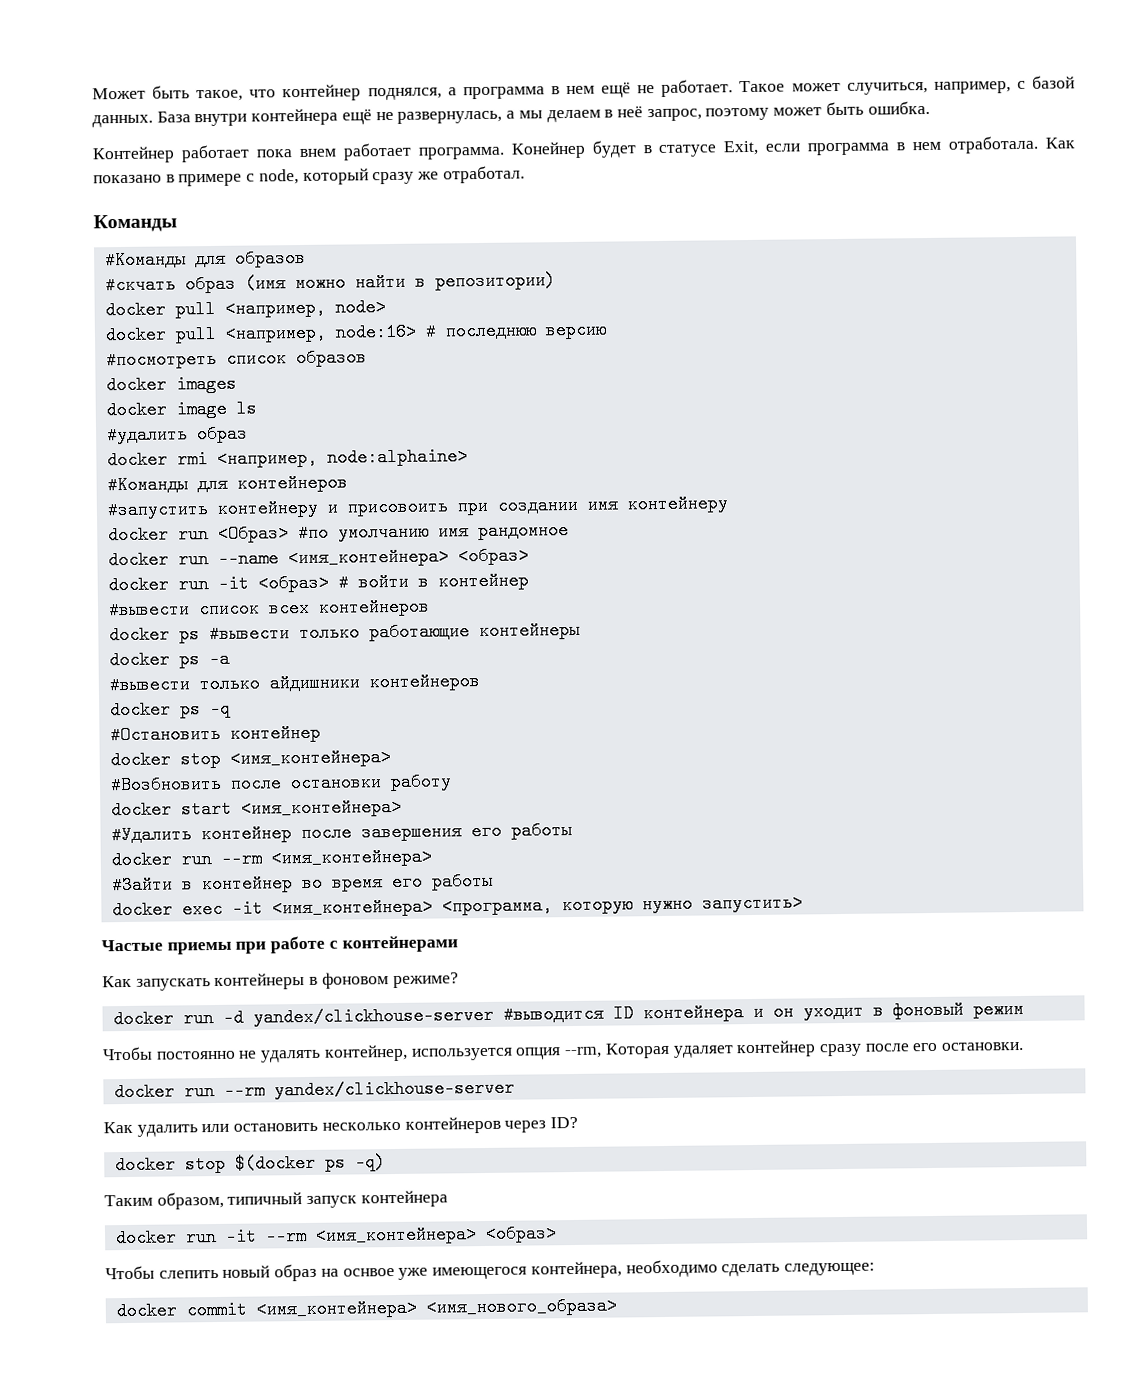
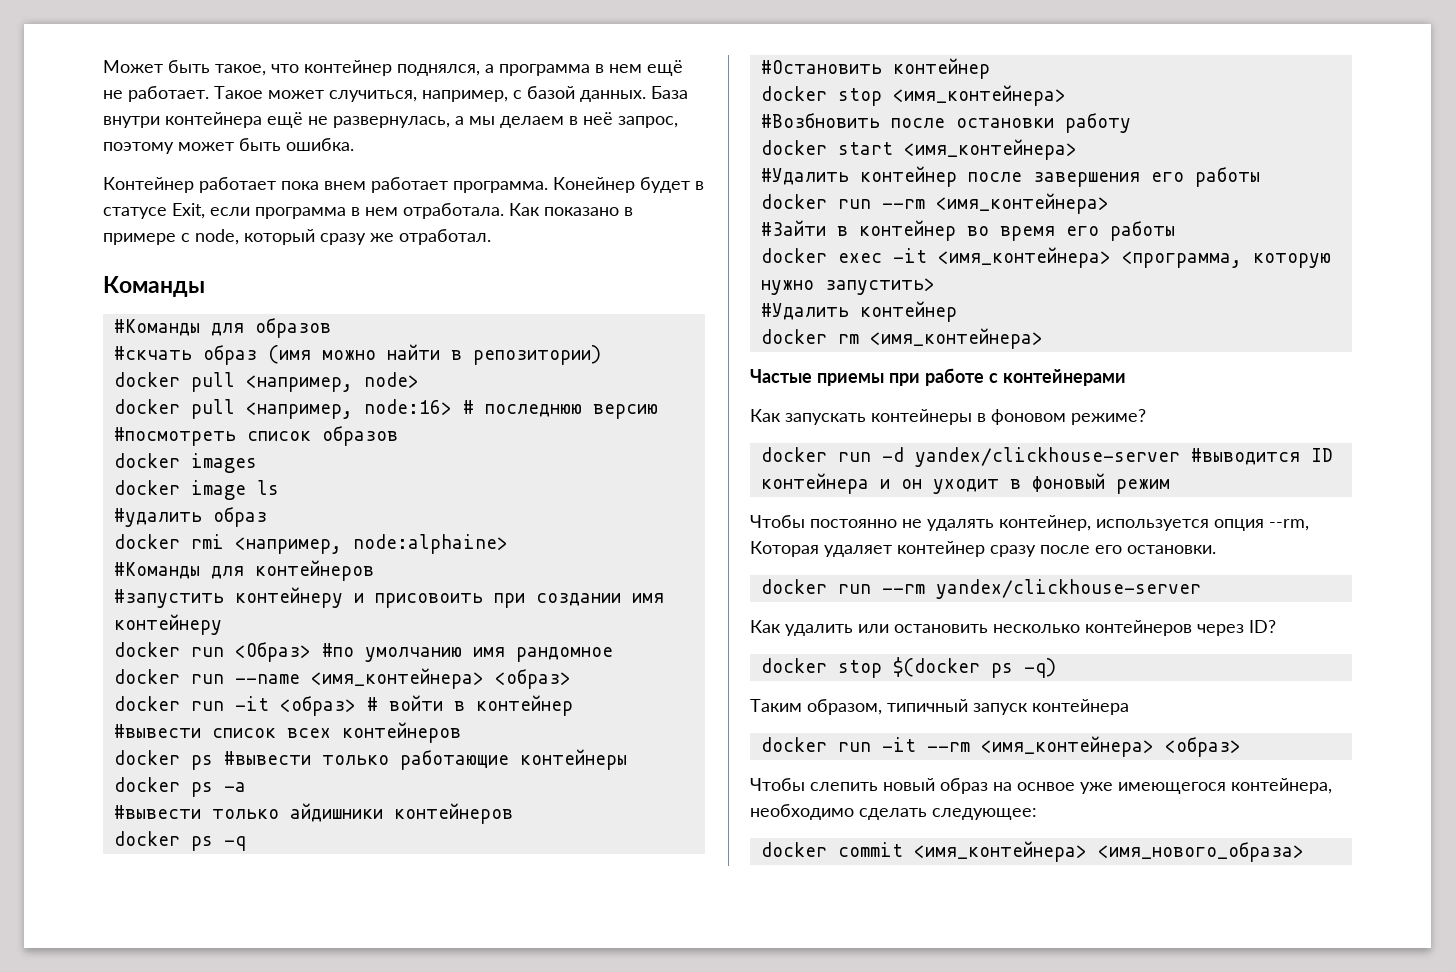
  docker exec -it <имя_контейнера> <программа, которую нужно запустить>
+ #Удалить контейнер
+ docker rm <имя_контейнера>

